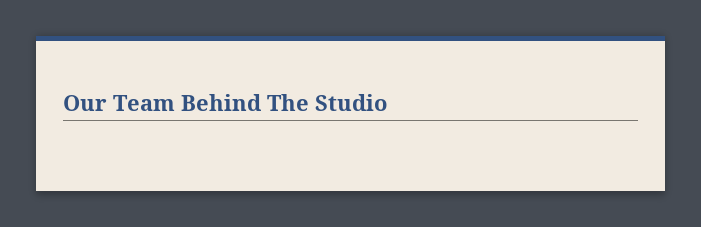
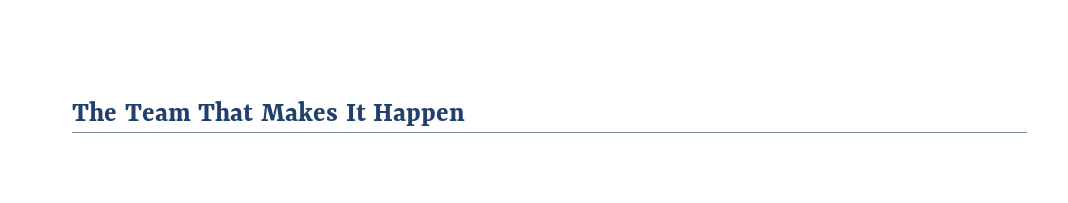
- Our Team Behind The Studio
+ The Team That Makes It Happen

